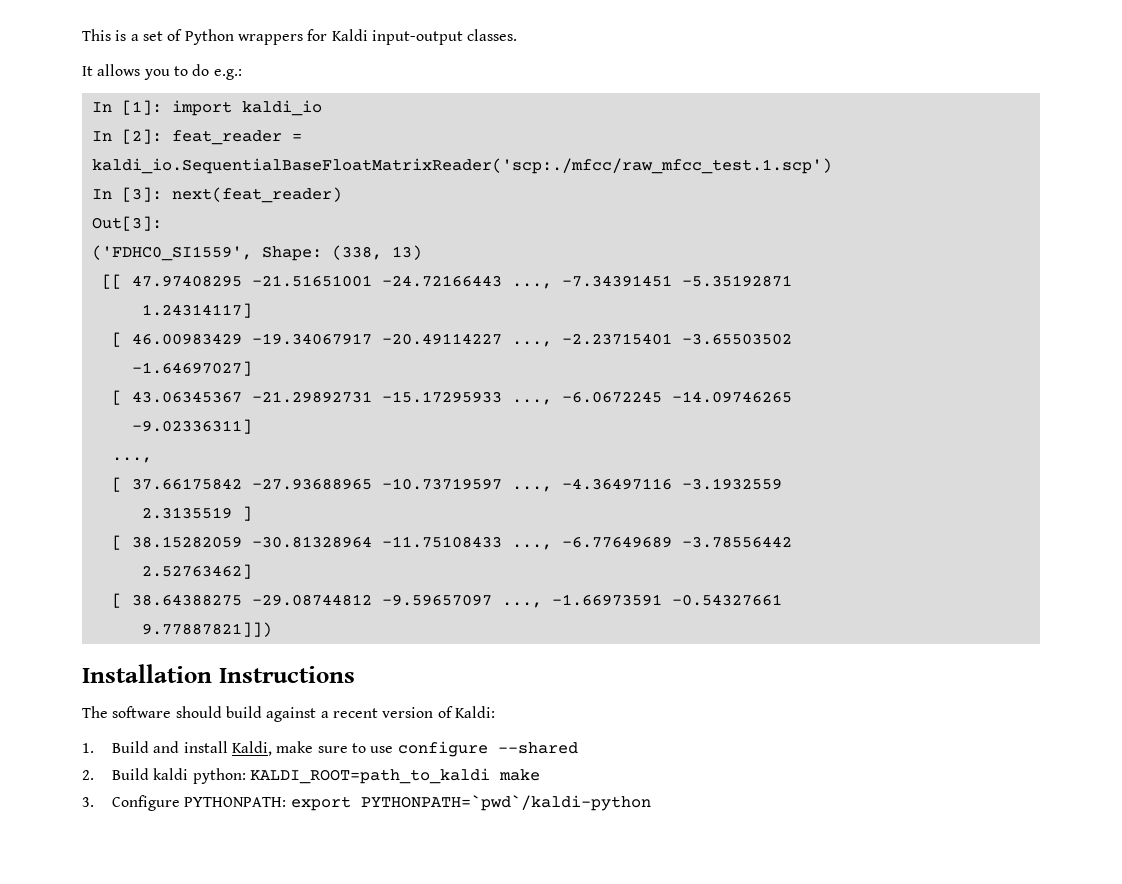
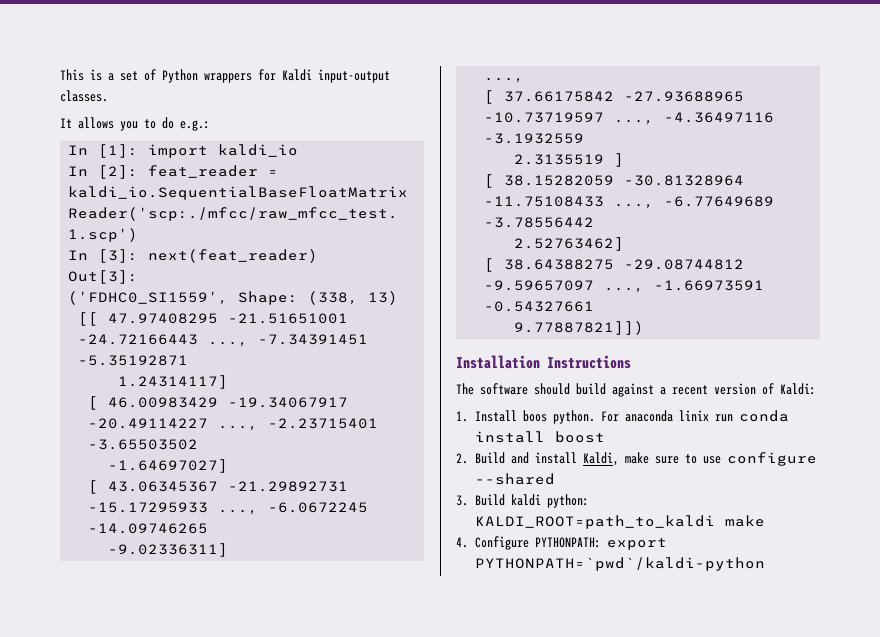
- 1. Build and install Kaldi, make sure to use configure --shared
+ 1. Install boos python. For anaconda linix run conda install boost
+ 2. Build and install Kaldi, make sure to use configure --shared
- 2. Build kaldi python: KALDI_ROOT=path_to_kaldi make
+ 3. Build kaldi python: KALDI_ROOT=path_to_kaldi make
- 3. Configure PYTHONPATH: export PYTHONPATH=`pwd`/kaldi-python
+ 4. Configure PYTHONPATH: export PYTHONPATH=`pwd`/kaldi-python

